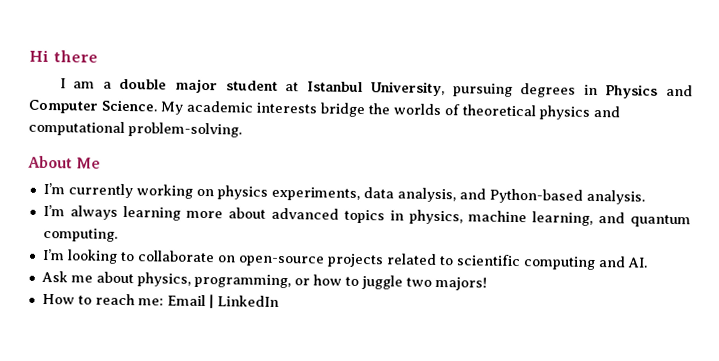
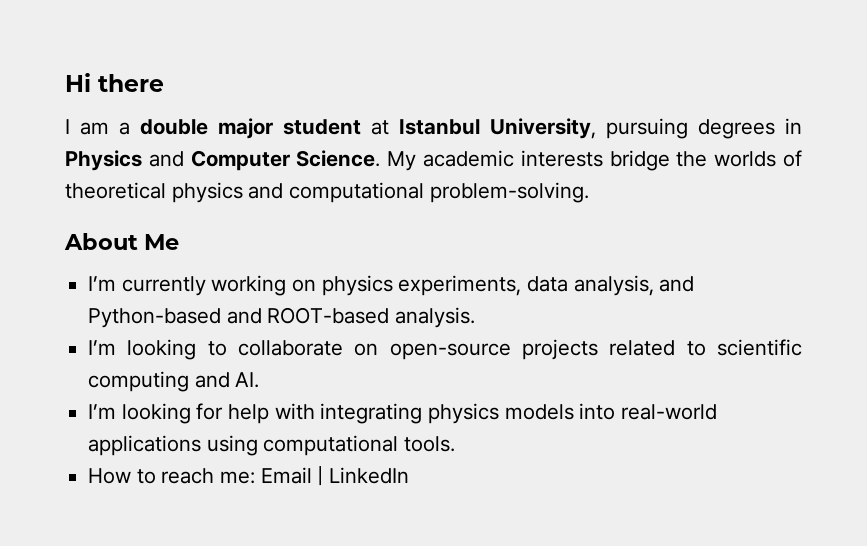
- I’m currently working on physics experiments, data analysis, and Python-based analysis.
+ I’m currently working on physics experiments, data analysis, and Python-based and ROOT-based analysis.
- I’m always learning more about advanced topics in physics, machine learning, and quantum computing.
- Ask me about physics, programming, or how to juggle two majors!
+ I’m looking for help with integrating physics models into real-world applications using computational tools.

